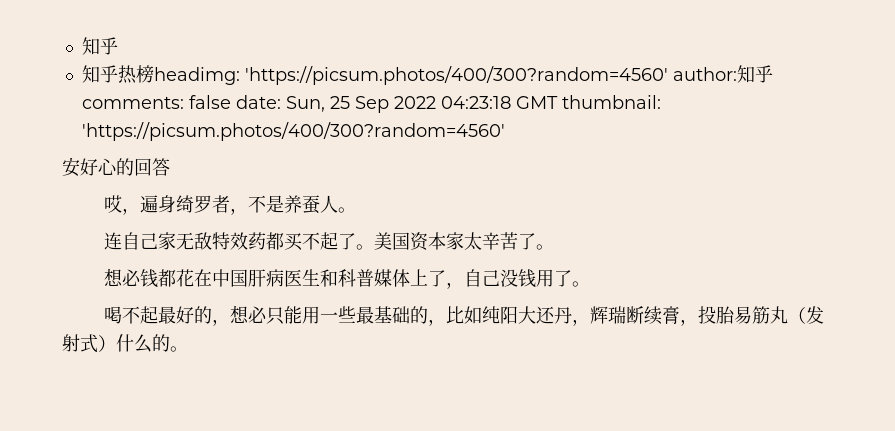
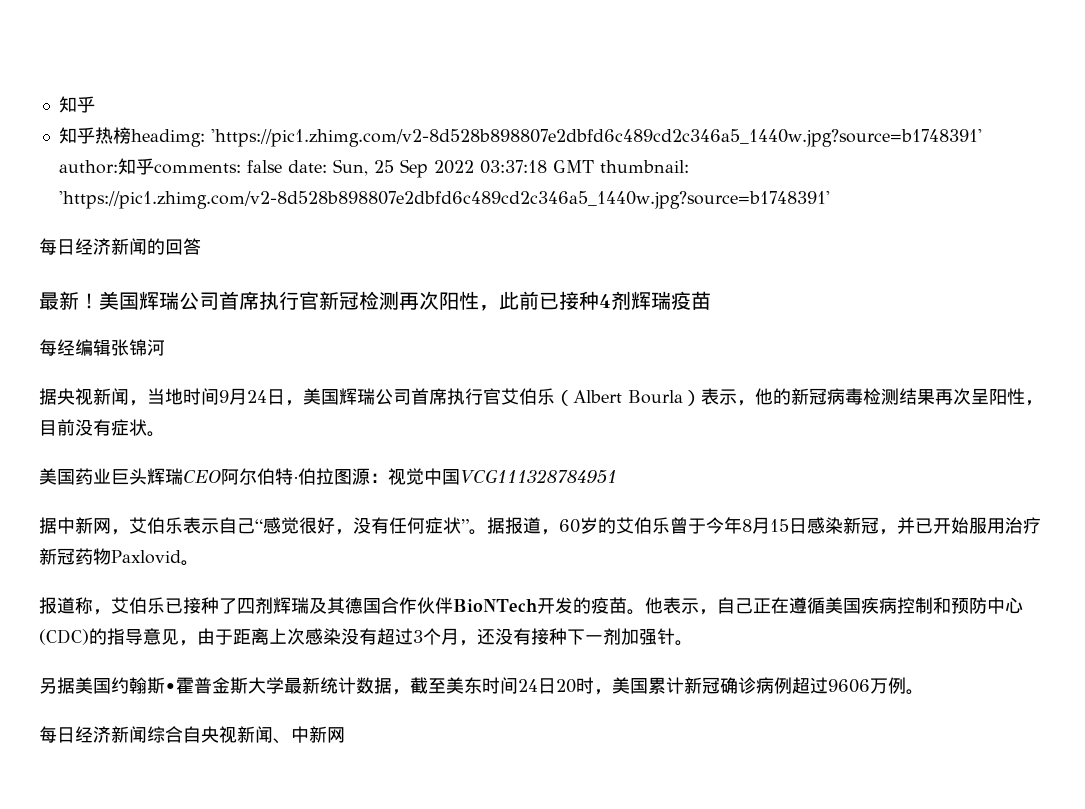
- 知乎热榜headimg: 'https://picsum.photos/400/300?random=4560' author:知乎comments: false date: Sun, 25 Sep 2022 04:23:18 GMT thumbnail: 'https://picsum.photos/400/300?random=4560'
- 安好心的回答
- 哎，遍身绮罗者，不是养蚕人。
- 连自己家无敌特效药都买不起了。美国资本家太辛苦了。
- 想必钱都花在中国肝病医生和科普媒体上了，自己没钱用了。
- 喝不起最好的，想必只能用一些最基础的，比如纯阳大还丹，辉瑞断续膏，投胎易筋丸（发射式）什么的。
+ 知乎热榜headimg: 'https://pic1.zhimg.com/v2-8d528b898807e2dbfd6c489cd2c346a5_1440w.jpg?source=b1748391' author:知乎comments: false date: Sun, 25 Sep 2022 03:37:18 GMT thumbnail: 'https://pic1.zhimg.com/v2-8d528b898807e2dbfd6c489cd2c346a5_1440w.jpg?source=b1748391'
+ 每日经济新闻的回答
+ 最新！美国辉瑞公司首席执行官新冠检测再次阳性，此前已接种4剂辉瑞疫苗
+ 每经编辑张锦河
+ 据央视新闻，当地时间9月24日，美国辉瑞公司首席执行官艾伯乐（Albert Bourla）表示，他的新冠病毒检测结果再次呈阳性，目前没有症状。
+ 美国药业巨头辉瑞CEO阿尔伯特·伯拉图源：视觉中国VCG111328784951
+ 据中新网，艾伯乐表示自己“感觉很好，没有任何症状”。据报道，60岁的艾伯乐曾于今年8月15日感染新冠，并已开始服用治疗新冠药物Paxlovid。
+ 报道称，艾伯乐已接种了四剂辉瑞及其德国合作伙伴BioNTech开发的疫苗。他表示，自己正在遵循美国疾病控制和预防中心(CDC)的指导意见，由于距离上次感染没有超过3个月，还没有接种下一剂加强针。
+ 另据美国约翰斯•霍普金斯大学最新统计数据，截至美东时间24日20时，美国累计新冠确诊病例超过9606万例。
+ 每日经济新闻综合自央视新闻、中新网

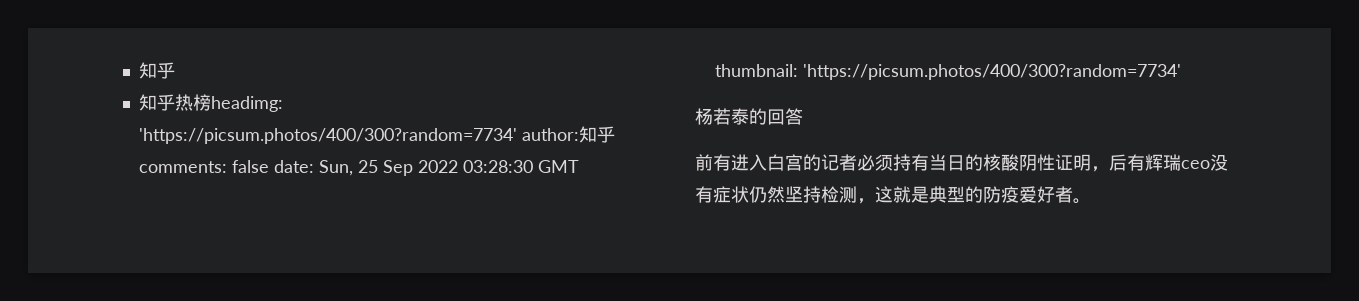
- 知乎热榜headimg: 'https://pic1.zhimg.com/v2-8d528b898807e2dbfd6c489cd2c346a5_1440w.jpg?source=b1748391' author:知乎comments: false date: Sun, 25 Sep 2022 03:37:18 GMT thumbnail: 'https://pic1.zhimg.com/v2-8d528b898807e2dbfd6c489cd2c346a5_1440w.jpg?source=b1748391'
- 每日经济新闻的回答
- 最新！美国辉瑞公司首席执行官新冠检测再次阳性，此前已接种4剂辉瑞疫苗
- 每经编辑张锦河
- 据央视新闻，当地时间9月24日，美国辉瑞公司首席执行官艾伯乐（Albert Bourla）表示，他的新冠病毒检测结果再次呈阳性，目前没有症状。
- 美国药业巨头辉瑞CEO阿尔伯特·伯拉图源：视觉中国VCG111328784951
- 据中新网，艾伯乐表示自己“感觉很好，没有任何症状”。据报道，60岁的艾伯乐曾于今年8月15日感染新冠，并已开始服用治疗新冠药物Paxlovid。
- 报道称，艾伯乐已接种了四剂辉瑞及其德国合作伙伴BioNTech开发的疫苗。他表示，自己正在遵循美国疾病控制和预防中心(CDC)的指导意见，由于距离上次感染没有超过3个月，还没有接种下一剂加强针。
- 另据美国约翰斯•霍普金斯大学最新统计数据，截至美东时间24日20时，美国累计新冠确诊病例超过9606万例。
- 每日经济新闻综合自央视新闻、中新网
+ 知乎热榜headimg: 'https://picsum.photos/400/300?random=7734' author:知乎comments: false date: Sun, 25 Sep 2022 03:28:30 GMT thumbnail: 'https://picsum.photos/400/300?random=7734'
+ 杨若泰的回答
+ 前有进入白宫的记者必须持有当日的核酸阴性证明，后有辉瑞ceo没有症状仍然坚持检测，这就是典型的防疫爱好者。

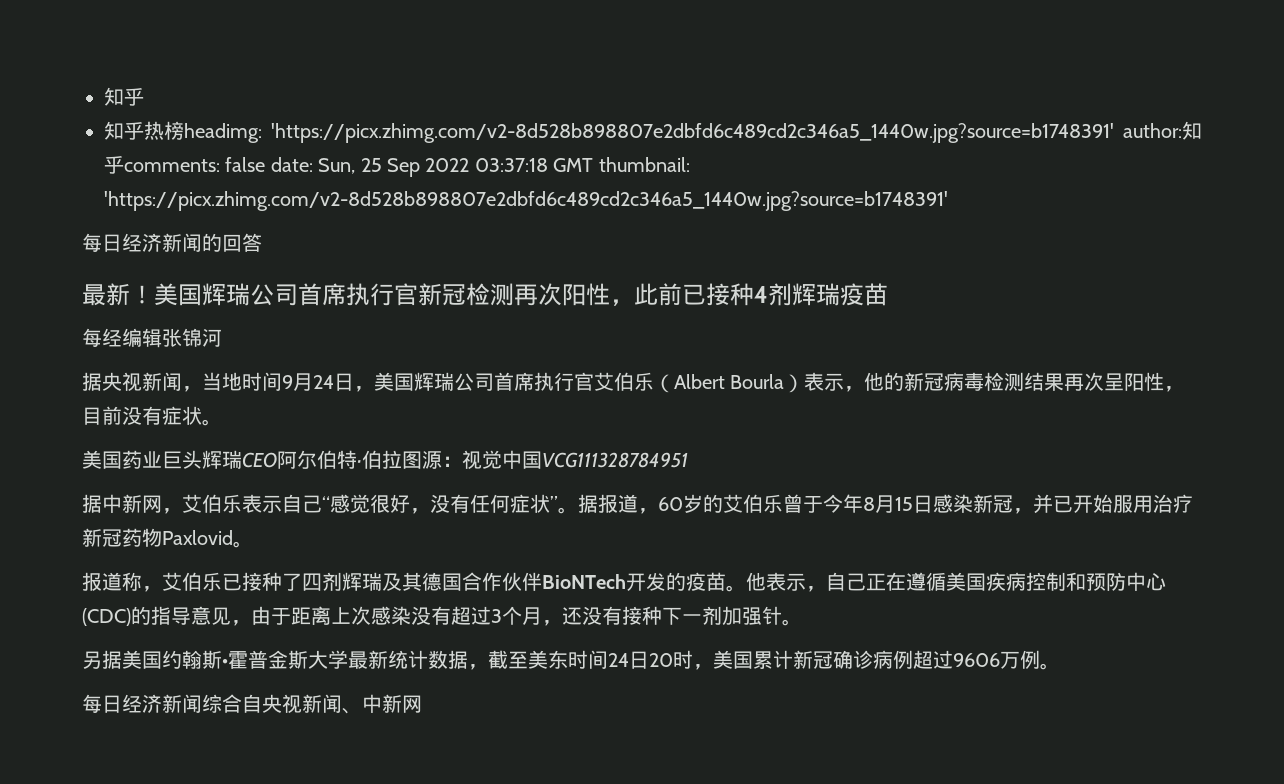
- 知乎热榜headimg: 'https://picsum.photos/400/300?random=7734' author:知乎comments: false date: Sun, 25 Sep 2022 03:28:30 GMT thumbnail: 'https://picsum.photos/400/300?random=7734'
- 杨若泰的回答
- 前有进入白宫的记者必须持有当日的核酸阴性证明，后有辉瑞ceo没有症状仍然坚持检测，这就是典型的防疫爱好者。
+ 知乎热榜headimg: 'https://picx.zhimg.com/v2-8d528b898807e2dbfd6c489cd2c346a5_1440w.jpg?source=b1748391' author:知乎comments: false date: Sun, 25 Sep 2022 03:37:18 GMT thumbnail: 'https://picx.zhimg.com/v2-8d528b898807e2dbfd6c489cd2c346a5_1440w.jpg?source=b1748391'
+ 每日经济新闻的回答
+ 最新！美国辉瑞公司首席执行官新冠检测再次阳性，此前已接种4剂辉瑞疫苗
+ 每经编辑张锦河
+ 据央视新闻，当地时间9月24日，美国辉瑞公司首席执行官艾伯乐（Albert Bourla）表示，他的新冠病毒检测结果再次呈阳性，目前没有症状。
+ 美国药业巨头辉瑞CEO阿尔伯特·伯拉图源：视觉中国VCG111328784951
+ 据中新网，艾伯乐表示自己“感觉很好，没有任何症状”。据报道，60岁的艾伯乐曾于今年8月15日感染新冠，并已开始服用治疗新冠药物Paxlovid。
+ 报道称，艾伯乐已接种了四剂辉瑞及其德国合作伙伴BioNTech开发的疫苗。他表示，自己正在遵循美国疾病控制和预防中心(CDC)的指导意见，由于距离上次感染没有超过3个月，还没有接种下一剂加强针。
+ 另据美国约翰斯•霍普金斯大学最新统计数据，截至美东时间24日20时，美国累计新冠确诊病例超过9606万例。
+ 每日经济新闻综合自央视新闻、中新网

